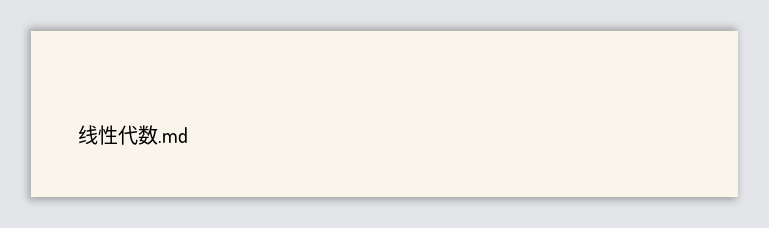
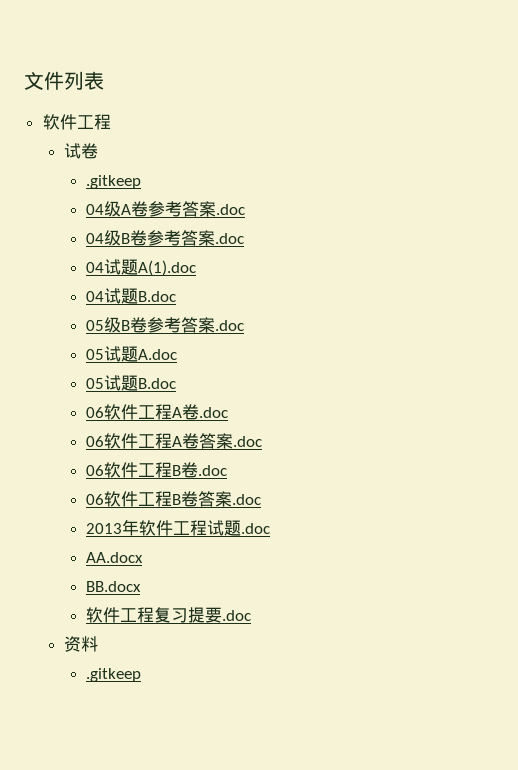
- 线性代数.md
+ 文件列表
+ 软件工程
+ 试卷
+ .gitkeep
+ 04级A卷参考答案.doc
+ 04级B卷参考答案.doc
+ 04试题A(1).doc
+ 04试题B.doc
+ 05级B卷参考答案.doc
+ 05试题A.doc
+ 05试题B.doc
+ 06软件工程A卷.doc
+ 06软件工程A卷答案.doc
+ 06软件工程B卷.doc
+ 06软件工程B卷答案.doc
+ 2013年软件工程试题.doc
+ AA.docx
+ BB.docx
+ 软件工程复习提要.doc
+ 资料
+ .gitkeep

